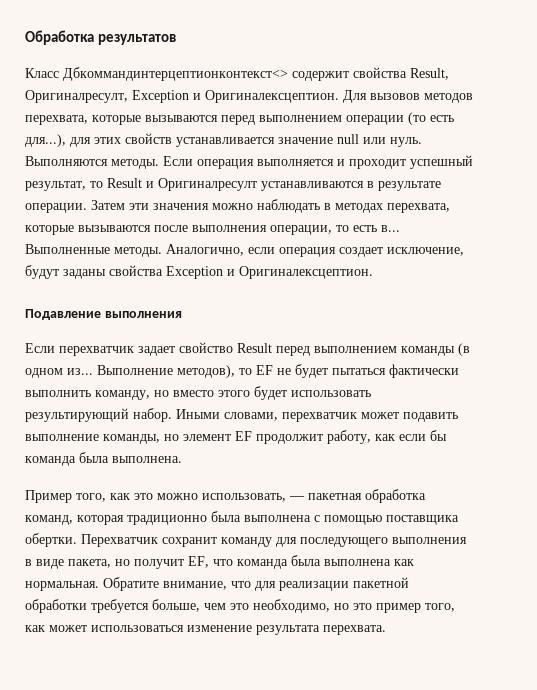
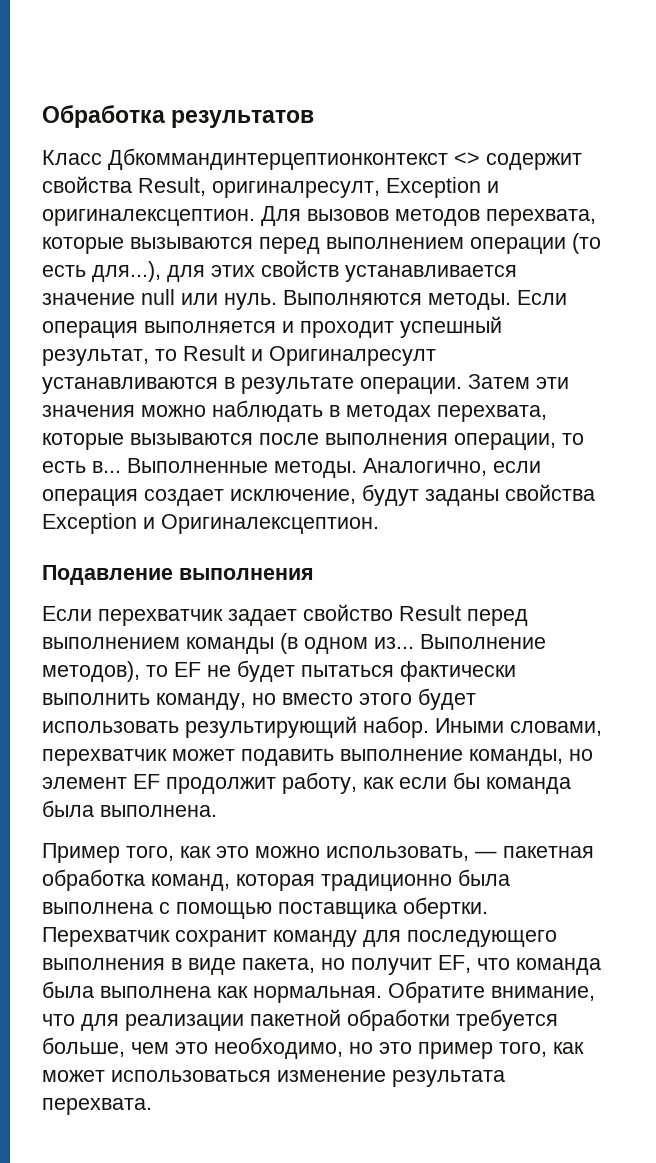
- Класс Дбкоммандинтерцептионконтекст<> содержит свойства Result, Оригиналресулт, Exception и Оригиналексцептион.
+ Класс Дбкоммандинтерцептионконтекст <> содержит свойства Result, оригиналресулт, Exception и оригиналексцептион.

